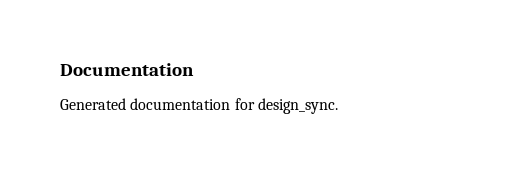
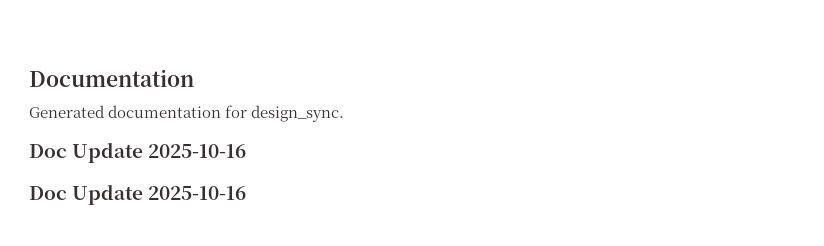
  Generated documentation for design_sync.
+ Doc Update 2025-10-16
+ Doc Update 2025-10-16

